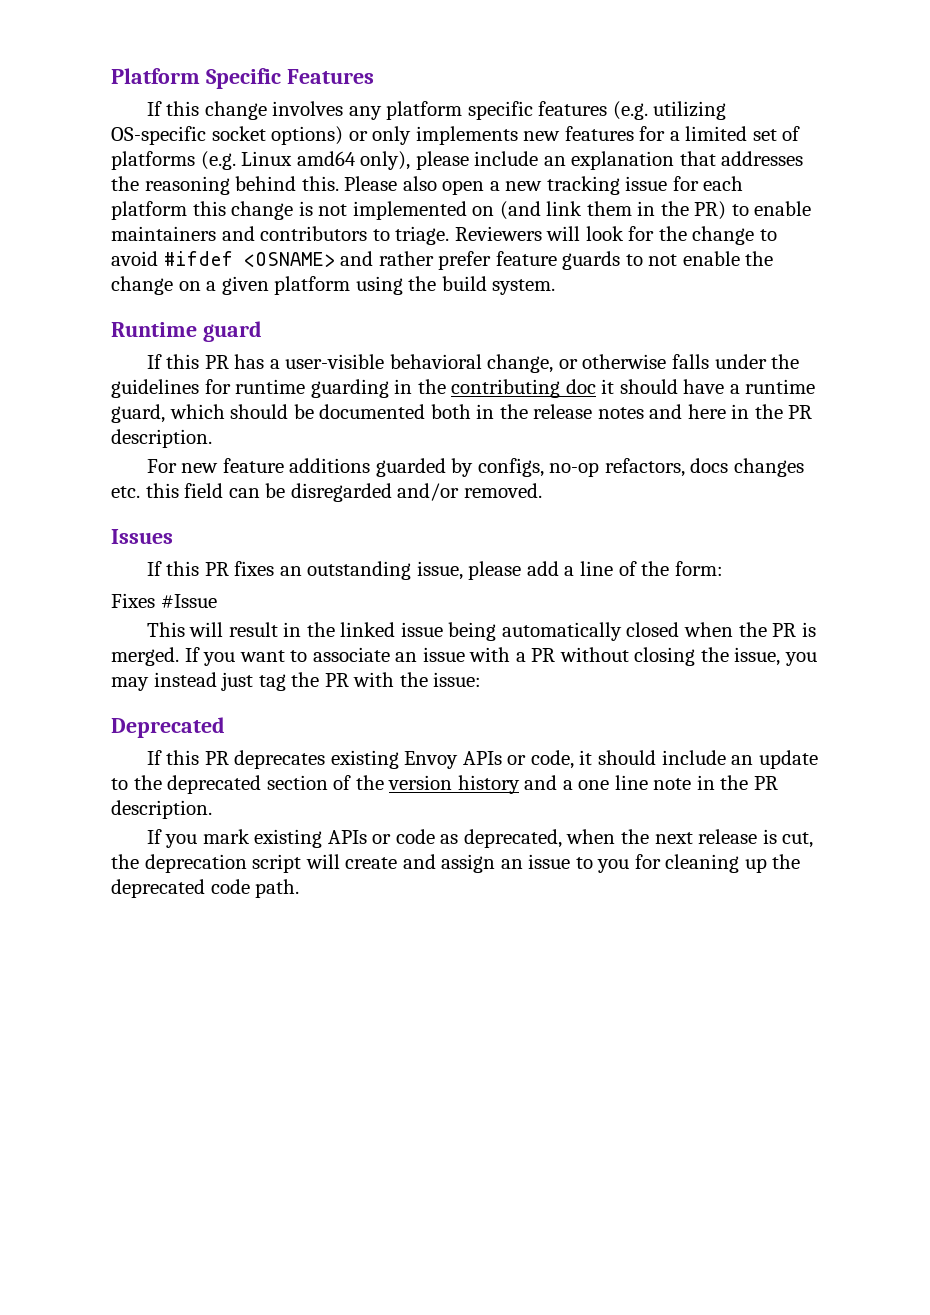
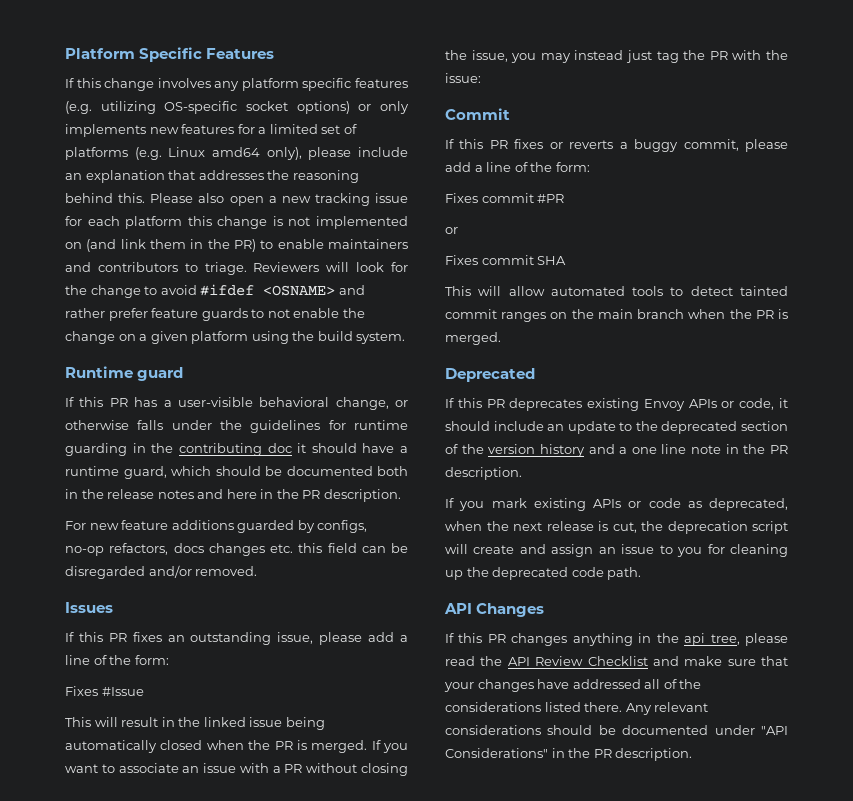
+ Commit
+ If this PR fixes or reverts a buggy commit, please add a line of the form:
+ Fixes commit #PR
+ or
+ Fixes commit SHA
+ This will allow automated tools to detect tainted commit ranges on the main branch when the PR is merged.
+ API Changes
+ If this PR changes anything in the api tree, please read the API Review Checklist and make sure that your changes have addressed all of the considerations listed there. Any relevant considerations should be documented under "API Considerations" in the PR description.

